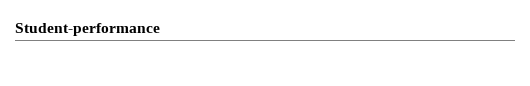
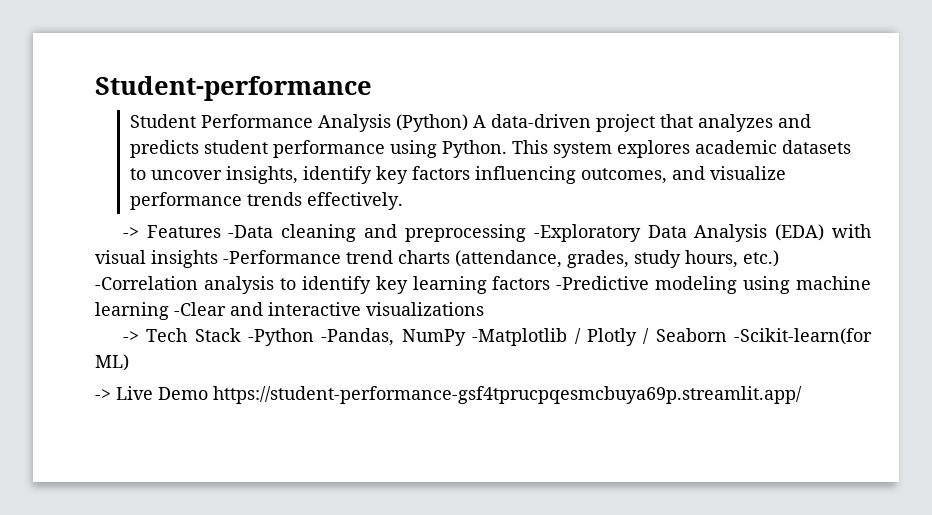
+ Student Performance Analysis (Python) A data-driven project that analyzes and predicts student performance using Python. This system explores academic datasets to uncover insights, identify key factors influencing outcomes, and visualize performance trends effectively.
+ -> Features -Data cleaning and preprocessing -Exploratory Data Analysis (EDA) with visual insights -Performance trend charts (attendance, grades, study hours, etc.) -Correlation analysis to identify key learning factors -Predictive modeling using machine learning -Clear and interactive visualizations
+ -> Tech Stack -Python -Pandas, NumPy -Matplotlib / Plotly / Seaborn -Scikit-learn(for ML)
+ -> Live Demo https://student-performance-gsf4tprucpqesmcbuya69p.streamlit.app/

